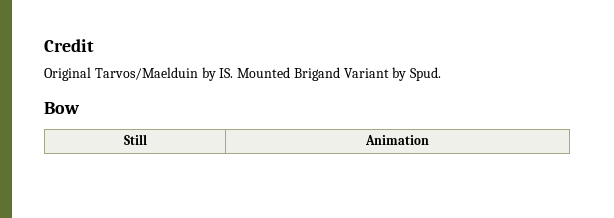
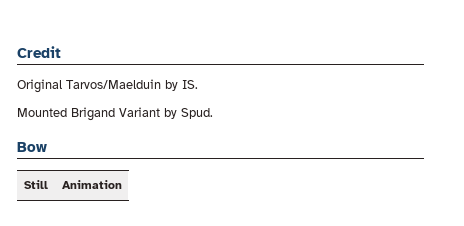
- Original Tarvos/Maelduin by IS. Mounted Brigand Variant by Spud.
+ Original Tarvos/Maelduin by IS.
+ Mounted Brigand Variant by Spud.

